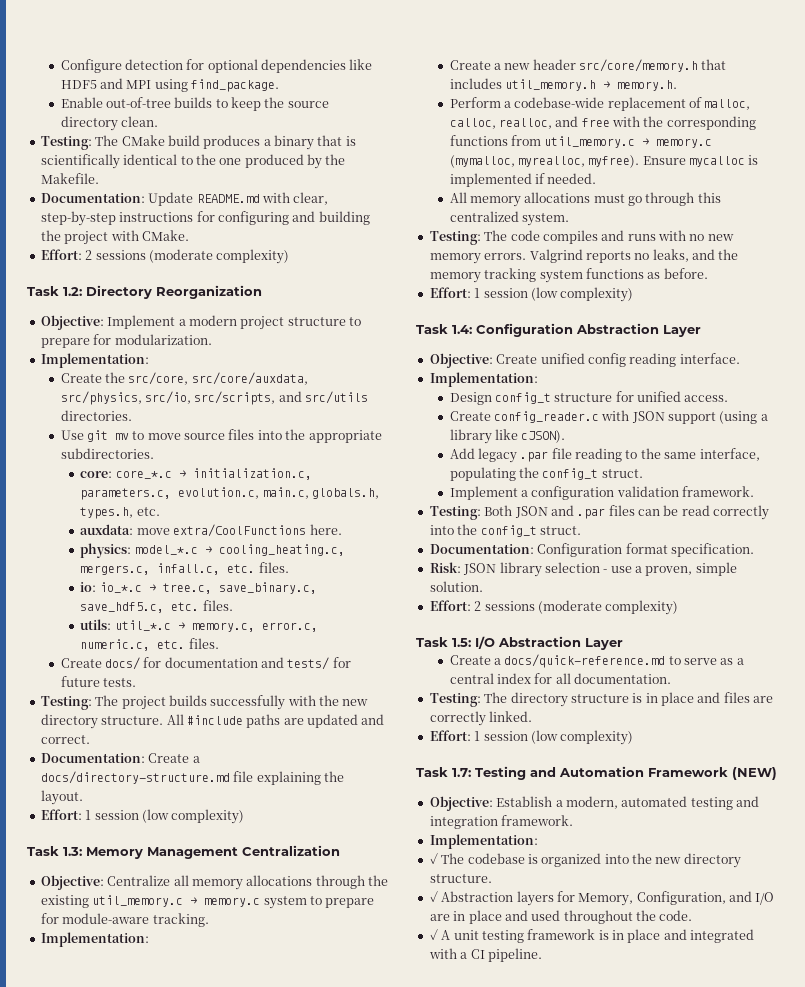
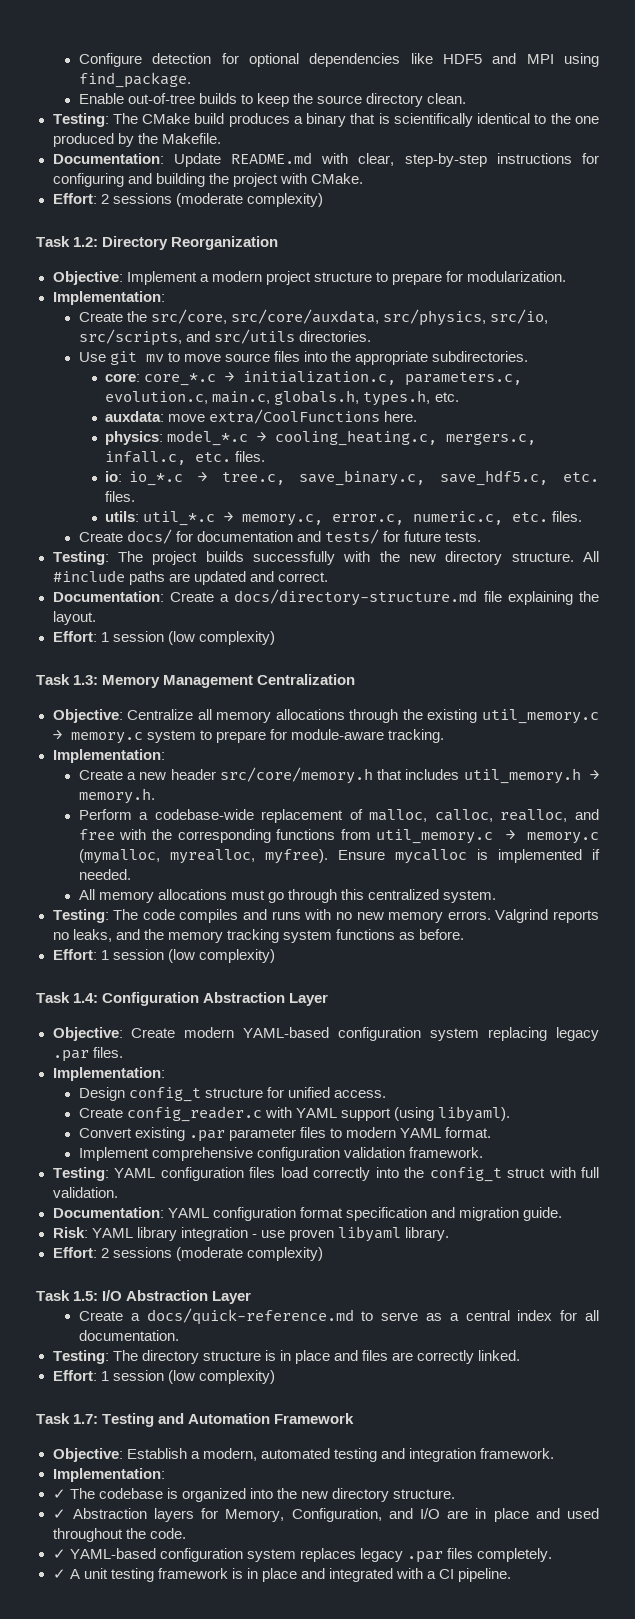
- Objective: Create unified config reading interface.
+ Objective: Create modern YAML-based configuration system replacing legacy .par files.
- Create config_reader.c with JSON support (using a library like cJSON).
- Add legacy .par file reading to the same interface, populating the config_t struct.
- Implement a configuration validation framework.
+ Create config_reader.c with YAML support (using libyaml).
+ Convert existing .par parameter files to modern YAML format.
+ Implement comprehensive configuration validation framework.
- Testing: Both JSON and .par files can be read correctly into the config_t struct.
- Documentation: Configuration format specification.
- Risk: JSON library selection - use a proven, simple solution.
+ Testing: YAML configuration files load correctly into the config_t struct with full validation.
+ Documentation: YAML configuration format specification and migration guide.
+ Risk: YAML library integration - use proven libyaml library.
- Task 1.7: Testing and Automation Framework (NEW)
+ Task 1.7: Testing and Automation Framework
+ ✓ YAML-based configuration system replaces legacy .par files completely.

